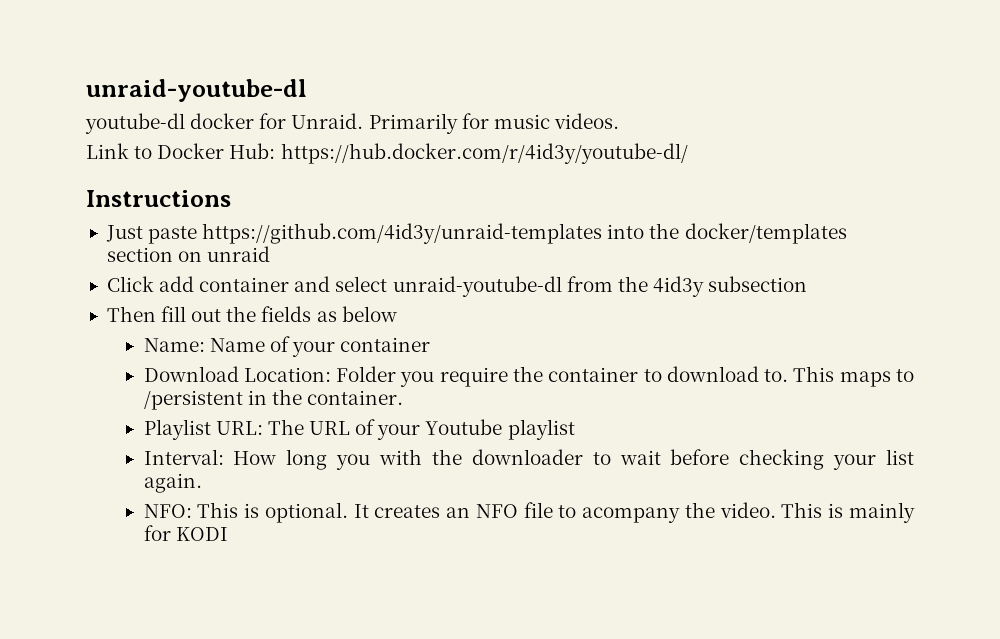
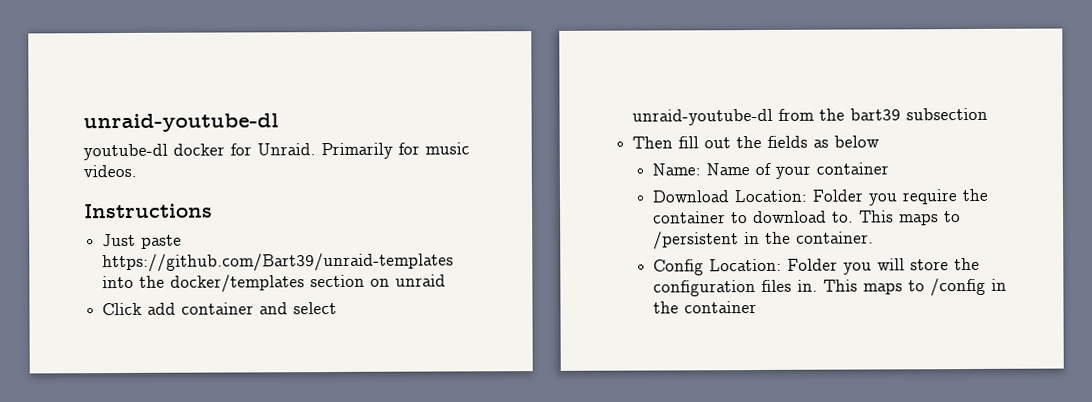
- Link to Docker Hub: https://hub.docker.com/r/4id3y/youtube-dl/
- Just paste https://github.com/4id3y/unraid-templates into the docker/templates section on unraid
+ Just paste https://github.com/Bart39/unraid-templates into the docker/templates section on unraid
- Click add container and select unraid-youtube-dl from the 4id3y subsection
+ Click add container and select unraid-youtube-dl from the bart39 subsection
- Playlist URL: The URL of your Youtube playlist
- Interval: How long you with the downloader to wait before checking your list again.
- NFO: This is optional. It creates an NFO file to acompany the video. This is mainly for KODI
+ Config Location: Folder you will store the configuration files in. This maps to /config in the container

